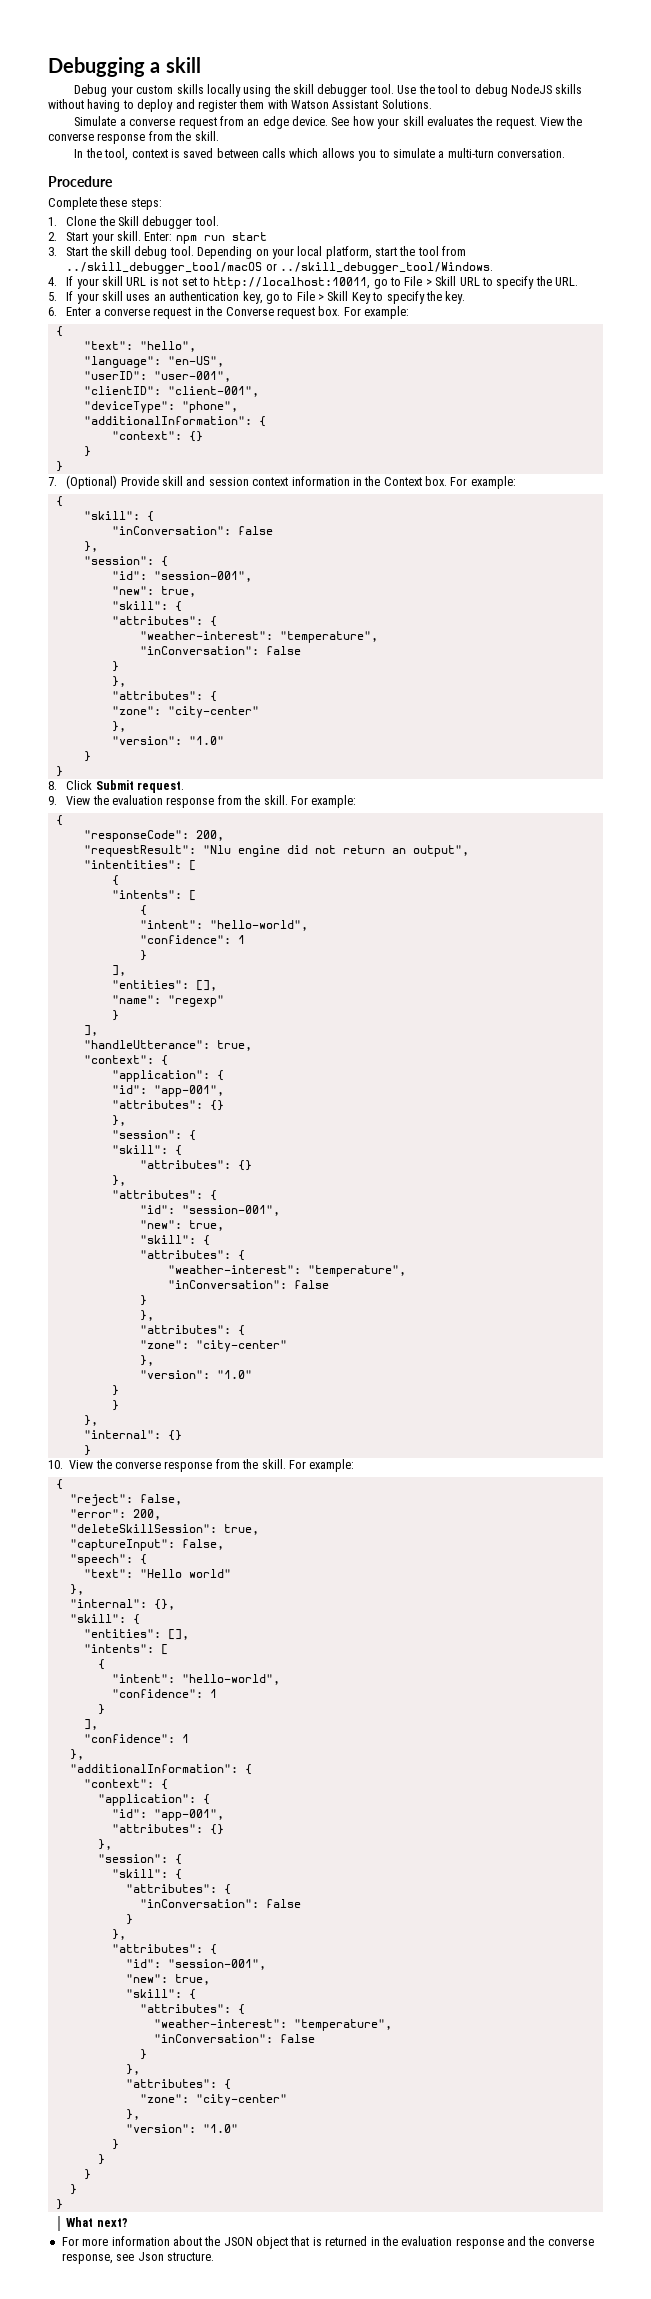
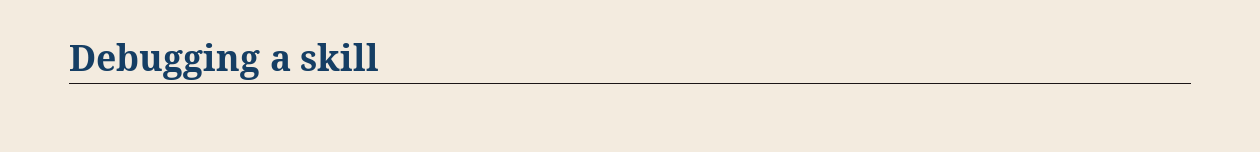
- Debug your custom skills locally using the skill debugger tool. Use the tool to debug NodeJS skills without having to deploy and register them with Watson Assistant Solutions.
- Simulate a converse request from an edge device. See how your skill evaluates the request. View the converse response from the skill.
- In the tool, context is saved between calls which allows you to simulate a multi-turn conversation.
- Procedure
- Complete these steps:
- 1. Clone the Skill debugger tool.
- 2. Start your skill. Enter: npm run start
- 3. Start the skill debug tool. Depending on your local platform, start the tool from ../skill_debugger_tool/macOS or ../skill_debugger_tool/Windows.
- 4. If your skill URL is not set to http://localhost:10011, go to File > Skill URL to specify the URL.
- 5. If your skill uses an authentication key, go to File > Skill Key to specify the key.
- 6. Enter a converse request in the Converse request box. For example:
- {
- "text": "hello",
- "language": "en-US",
- "userID": "user-001",
- "clientID": "client-001",
- "deviceType": "phone",
- "additionalInformation": {
- "context": {}
- }
- }
- 7. (Optional) Provide skill and session context information in the Context box. For example:
- {
- "skill": {
- "inConversation": false
- },
- "session": {
- "id": "session-001",
- "new": true,
- "skill": {
- "attributes": {
- "weather-interest": "temperature",
- "inConversation": false
- }
- },
- "attributes": {
- "zone": "city-center"
- },
- "version": "1.0"
- }
- }
- 8. Click Submit request.
- 9. View the evaluation response from the skill. For example:
- {
- "responseCode": 200,
- "requestResult": "Nlu engine did not return an output",
- "intentities": [
- {
- "intents": [
- {
- "intent": "hello-world",
- "confidence": 1
- }
- ],
- "entities": [],
- "name": "regexp"
- }
- ],
- "handleUtterance": true,
- "context": {
- "application": {
- "id": "app-001",
- "attributes": {}
- },
- "session": {
- "skill": {
- "attributes": {}
- },
- "attributes": {
- "id": "session-001",
- "new": true,
- "skill": {
- "attributes": {
- "weather-interest": "temperature",
- "inConversation": false
- }
- },
- "attributes": {
- "zone": "city-center"
- },
- "version": "1.0"
- }
- }
- },
- "internal": {}
- }
- 10. View the converse response from the skill. For example:
- {
- "reject": false,
- "error": 200,
- "deleteSkillSession": true,
- "captureInput": false,
- "speech": {
- "text": "Hello world"
- },
- "internal": {},
- "skill": {
- "entities": [],
- "intents": [
- {
- "intent": "hello-world",
- "confidence": 1
- }
- ],
- "confidence": 1
- },
- "additionalInformation": {
- "context": {
- "application": {
- "id": "app-001",
- "attributes": {}
- },
- "session": {
- "skill": {
- "attributes": {
- "inConversation": false
- }
- },
- "attributes": {
- "id": "session-001",
- "new": true,
- "skill": {
- "attributes": {
- "weather-interest": "temperature",
- "inConversation": false
- }
- },
- "attributes": {
- "zone": "city-center"
- },
- "version": "1.0"
- }
- }
- }
- }
- }
- What next?
- For more information about the JSON object that is returned in the evaluation response and the converse response, see Json structure.

